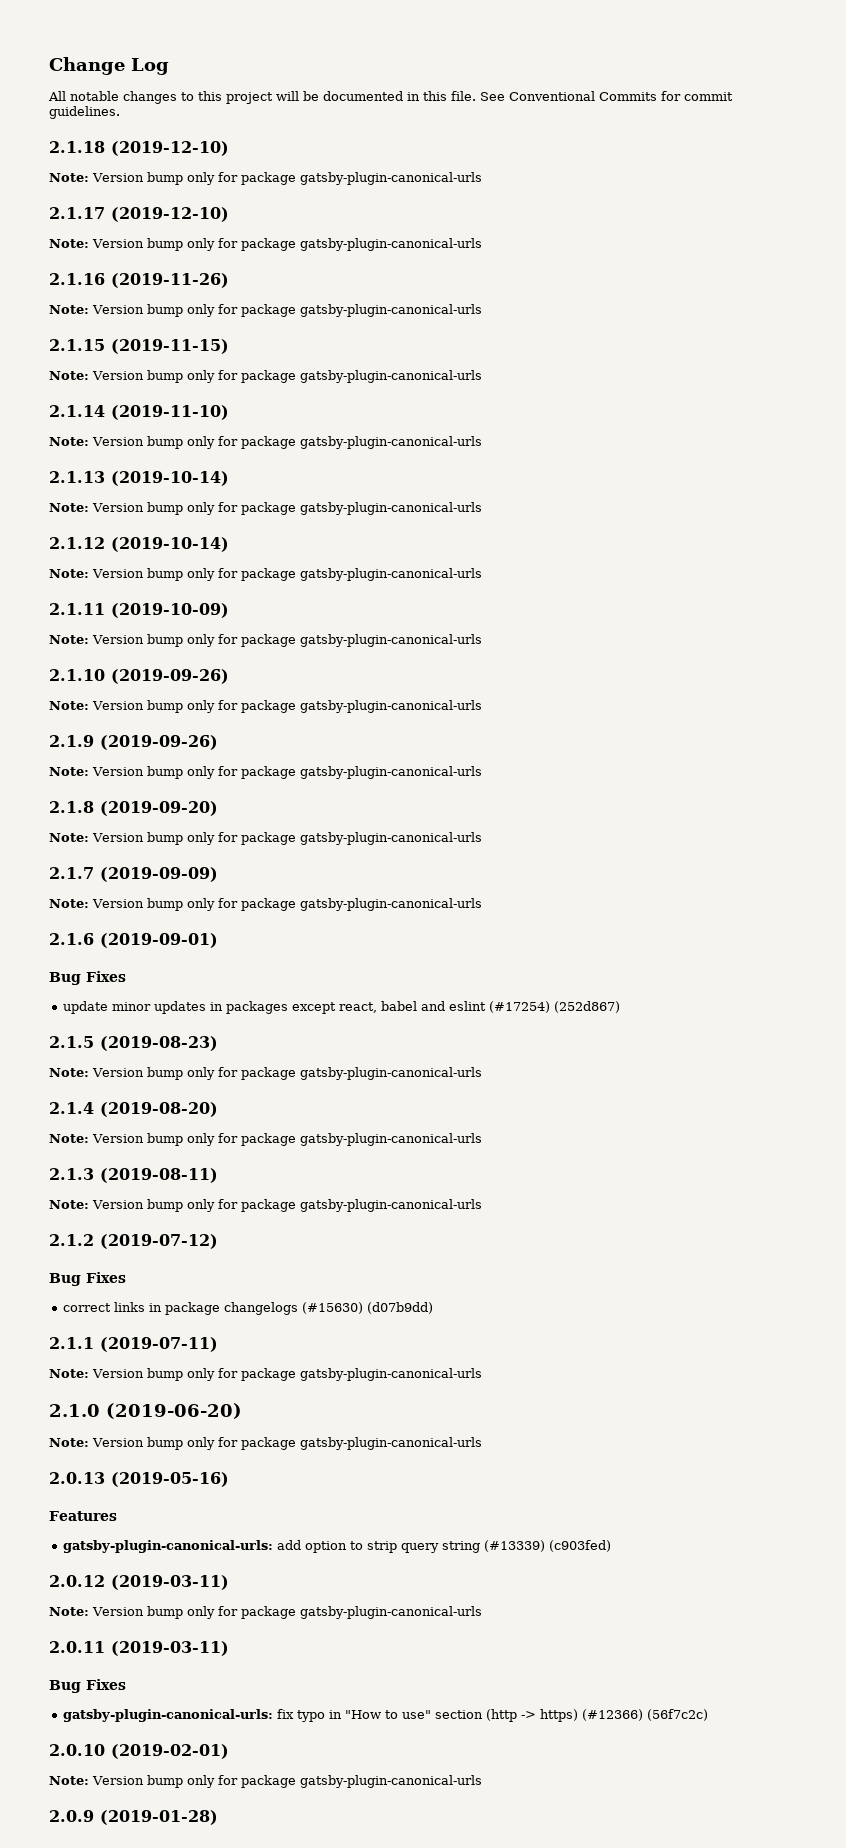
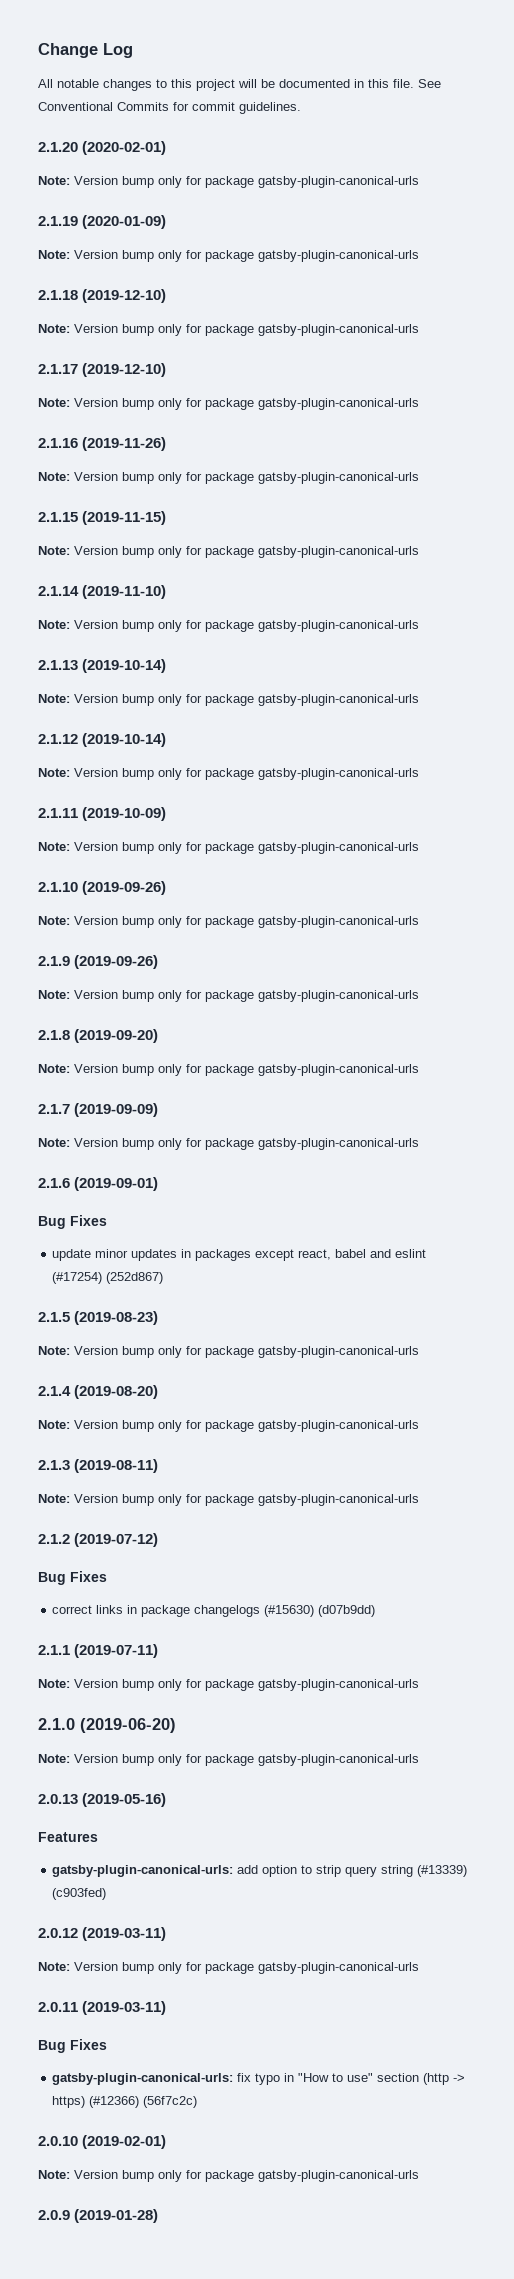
+ 2.1.20 (2020-02-01)
+ Note: Version bump only for package gatsby-plugin-canonical-urls
+ 2.1.19 (2020-01-09)
+ Note: Version bump only for package gatsby-plugin-canonical-urls

